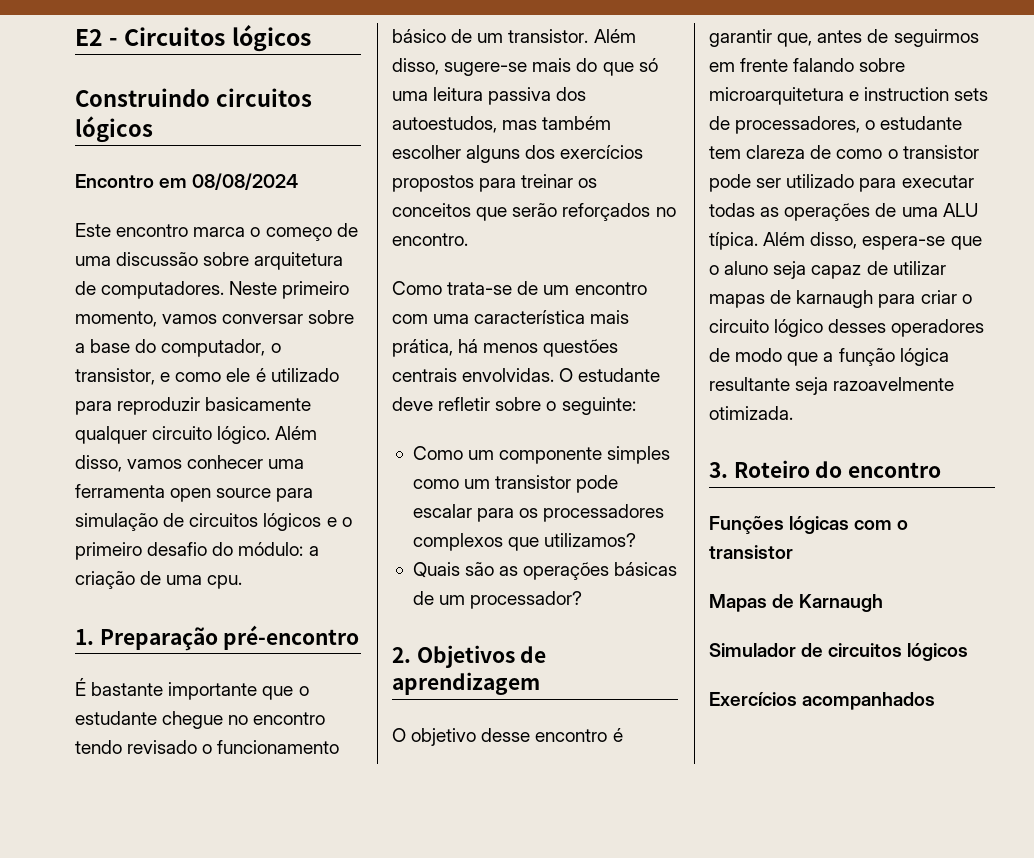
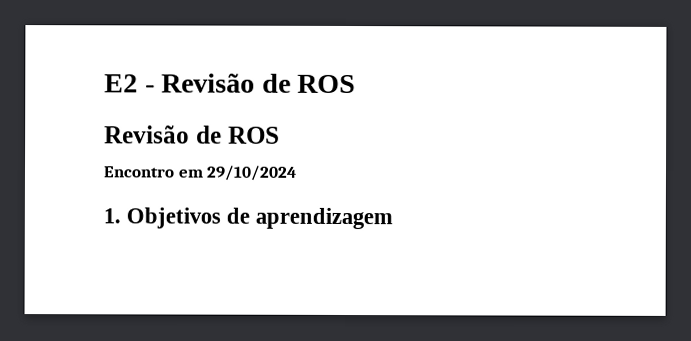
- E2 - Circuitos lógicos
- Construindo circuitos lógicos
- Encontro em 08/08/2024
- Este encontro marca o começo de uma discussão sobre arquitetura de computadores. Neste primeiro momento, vamos conversar sobre a base do computador, o transistor, e como ele é utilizado para reproduzir basicamente qualquer circuito lógico. Além disso, vamos conhecer uma ferramenta open source para simulação de circuitos lógicos e o primeiro desafio do módulo: a criação de uma cpu.
- 1. Preparação pré-encontro
- É bastante importante que o estudante chegue no encontro tendo revisado o funcionamento básico de um transistor. Além disso, sugere-se mais do que só uma leitura passiva dos autoestudos, mas também escolher alguns dos exercícios propostos para treinar os conceitos que serão reforçados no encontro.
- Como trata-se de um encontro com uma característica mais prática, há menos questões centrais envolvidas. O estudante deve refletir sobre o seguinte:
- Como um componente simples como um transistor pode escalar para os processadores complexos que utilizamos?
- Quais são as operações básicas de um processador?
- 2. Objetivos de aprendizagem
- O objetivo desse encontro é garantir que, antes de seguirmos em frente falando sobre microarquitetura e instruction sets de processadores, o estudante tem clareza de como o transistor pode ser utilizado para executar todas as operações de uma ALU típica. Além disso, espera-se que o aluno seja capaz de utilizar mapas de karnaugh para criar o circuito lógico desses operadores de modo que a função lógica resultante seja razoavelmente otimizada.
- 3. Roteiro do encontro
- Funções lógicas com o transistor
- Mapas de Karnaugh
- Simulador de circuitos lógicos
- Exercícios acompanhados
+ E2 - Revisão de ROS
+ Revisão de ROS
+ Encontro em 29/10/2024
+ 1. Objetivos de aprendizagem

